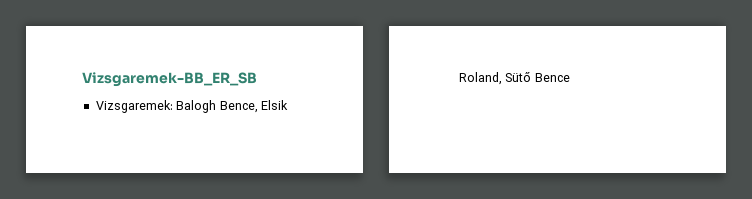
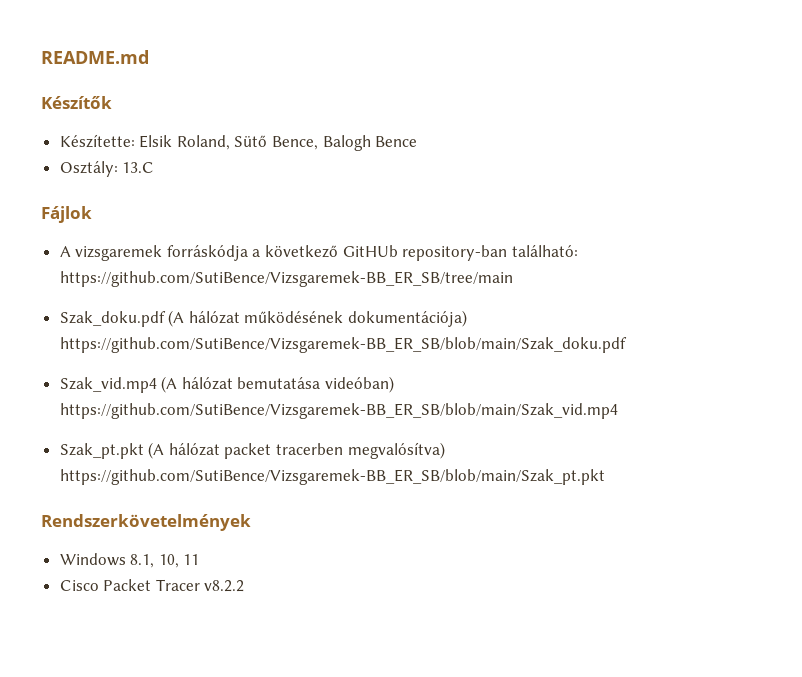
- Vizsgaremek-BB_ER_SB
- Vizsgaremek: Balogh Bence, Elsik Roland, Sütő Bence
+ README.md
+ Készítők
+ Készítette: Elsik Roland, Sütő Bence, Balogh Bence
+ Osztály: 13.C
+ Fájlok
+ A vizsgaremek forráskódja a következő GitHUb repository-ban található: https://github.com/SutiBence/Vizsgaremek-BB_ER_SB/tree/main
+ Szak_doku.pdf (A hálózat működésének dokumentációja) https://github.com/SutiBence/Vizsgaremek-BB_ER_SB/blob/main/Szak_doku.pdf
+ Szak_vid.mp4 (A hálózat bemutatása videóban) https://github.com/SutiBence/Vizsgaremek-BB_ER_SB/blob/main/Szak_vid.mp4
+ Szak_pt.pkt (A hálózat packet tracerben megvalósítva) https://github.com/SutiBence/Vizsgaremek-BB_ER_SB/blob/main/Szak_pt.pkt
+ Rendszerkövetelmények
+ Windows 8.1, 10, 11
+ Cisco Packet Tracer v8.2.2

